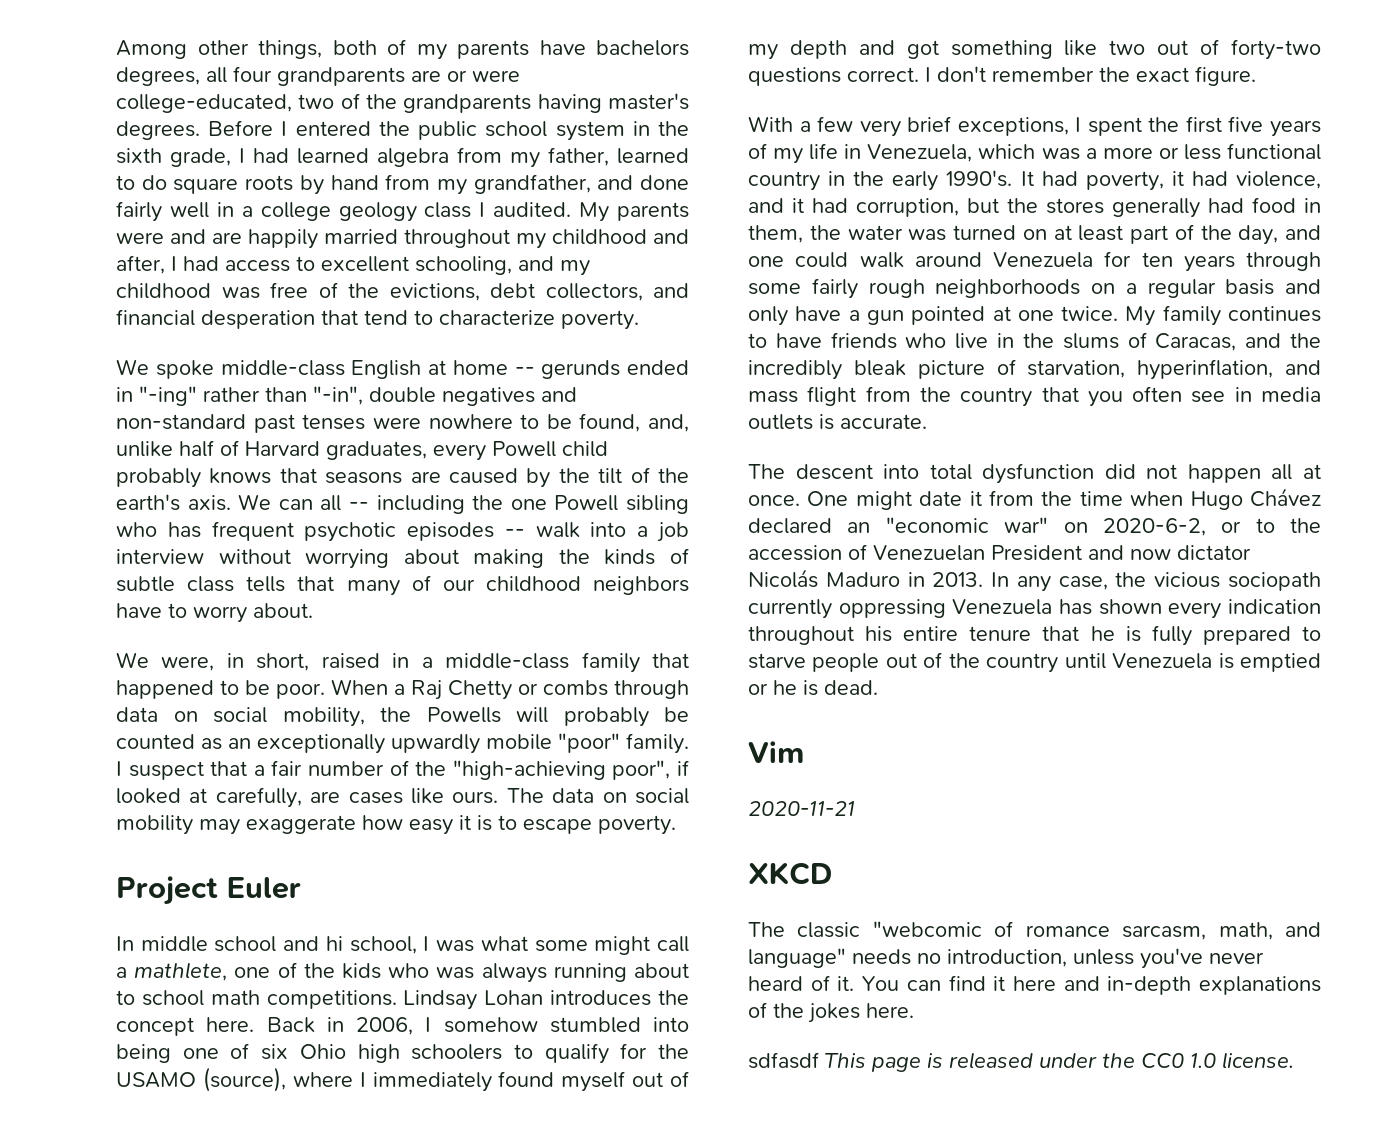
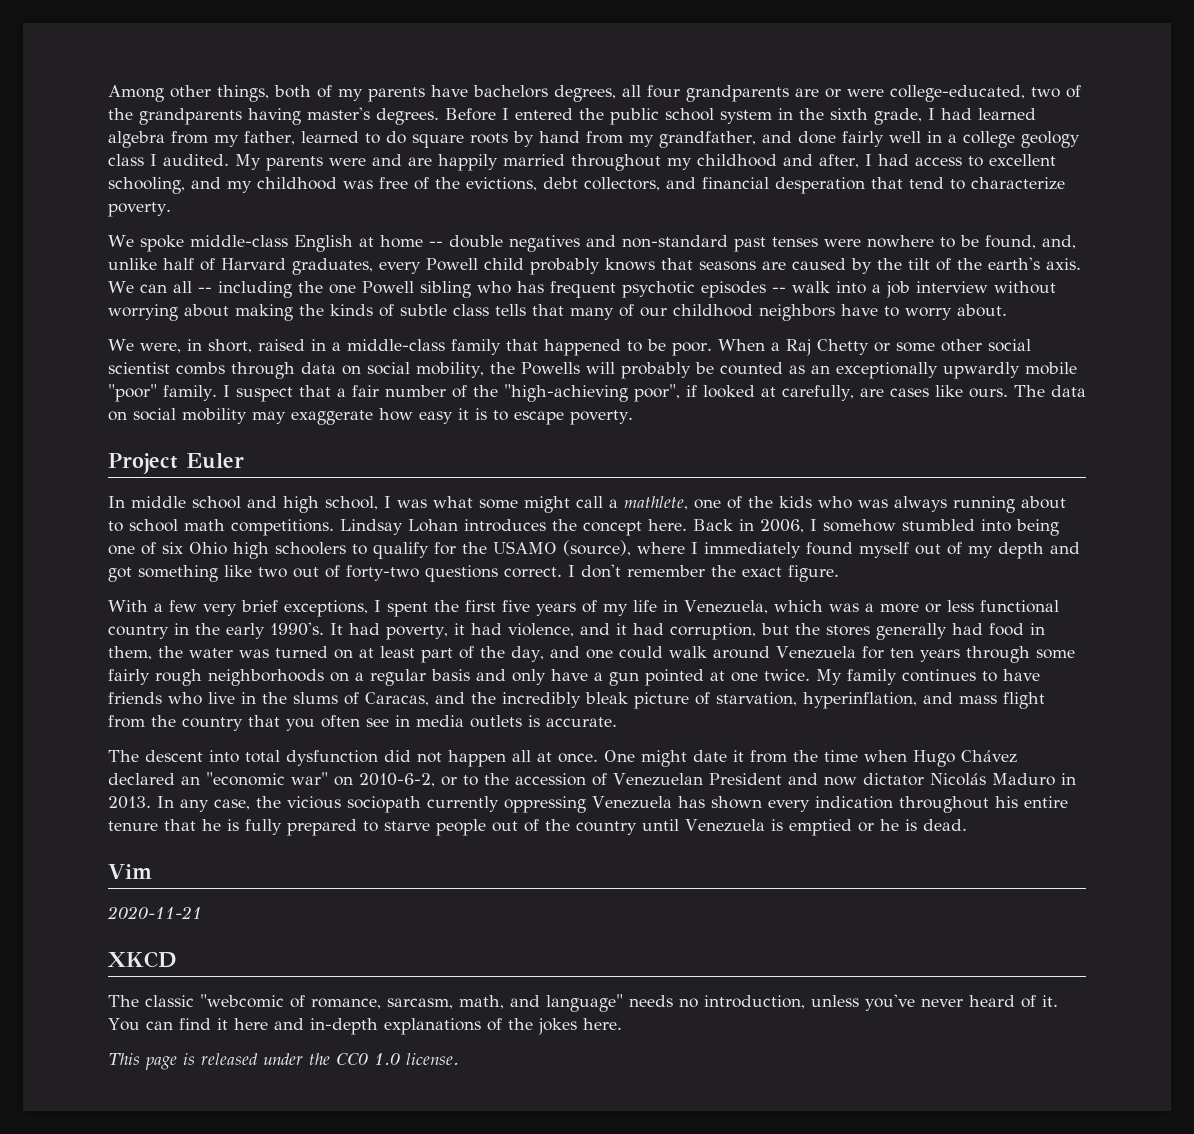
- We spoke middle-class English at home -- gerunds ended in "-ing" rather than "-in", double negatives and non-standard past tenses were nowhere to be found, and, unlike half of Harvard graduates, every Powell child probably knows that seasons are caused by the tilt of the earth's axis.
+ We spoke middle-class English at home -- double negatives and non-standard past tenses were nowhere to be found, and, unlike half of Harvard graduates, every Powell child probably knows that seasons are caused by the tilt of the earth's axis.
- When a Raj Chetty or combs through data on social mobility, the Powells will probably be counted as an exceptionally upwardly mobile "poor" family.
+ When a Raj Chetty or some other social scientist combs through data on social mobility, the Powells will probably be counted as an exceptionally upwardly mobile "poor" family.
- In middle school and hi school, I was what some might call a mathlete, one of the kids who was always running about to school math competitions.
+ In middle school and high school, I was what some might call a mathlete, one of the kids who was always running about to school math competitions.
- One might date it from the time when Hugo Chávez declared an "economic war" on 2020-6-2, or to the accession of Venezuelan President and now dictator Nicolás Maduro in 2013.
+ One might date it from the time when Hugo Chávez declared an "economic war" on 2010-6-2, or to the accession of Venezuelan President and now dictator Nicolás Maduro in 2013.
- The classic "webcomic of romance sarcasm, math, and language" needs no introduction, unless you've never heard of it.
+ The classic "webcomic of romance, sarcasm, math, and language" needs no introduction, unless you've never heard of it.
- sdfasdf This page is released under the CC0 1.0 license.
+ This page is released under the CC0 1.0 license.

